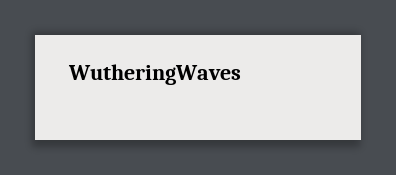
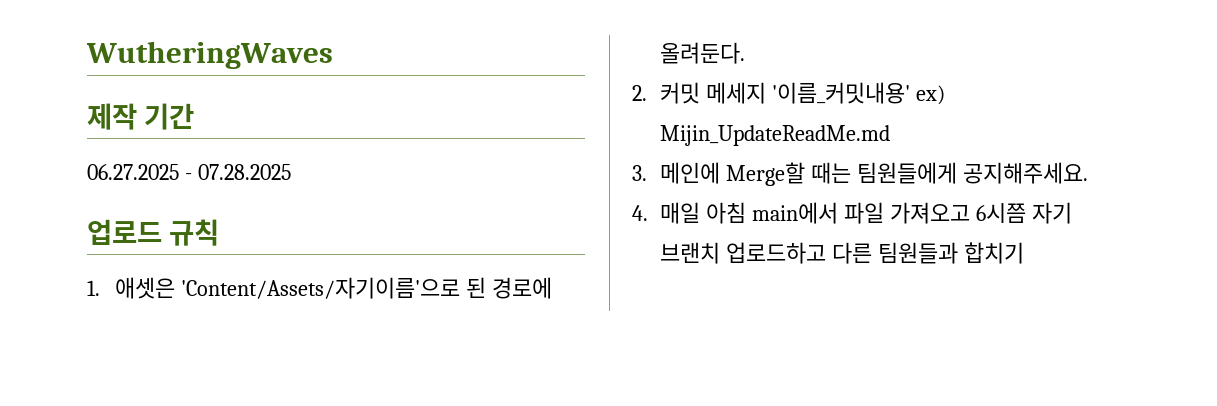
+ 제작 기간
+ 06.27.2025 - 07.28.2025
+ 업로드 규칙
+ 1. 애셋은 'Content/Assets/자기이름'으로 된 경로에 올려둔다.
+ 2. 커밋 메세지 '이름_커밋내용' ex) Mijin_UpdateReadMe.md
+ 3. 메인에 Merge할 때는 팀원들에게 공지해주세요.
+ 4. 매일 아침 main에서 파일 가져오고 6시쯤 자기 브랜치 업로드하고 다른 팀원들과 합치기

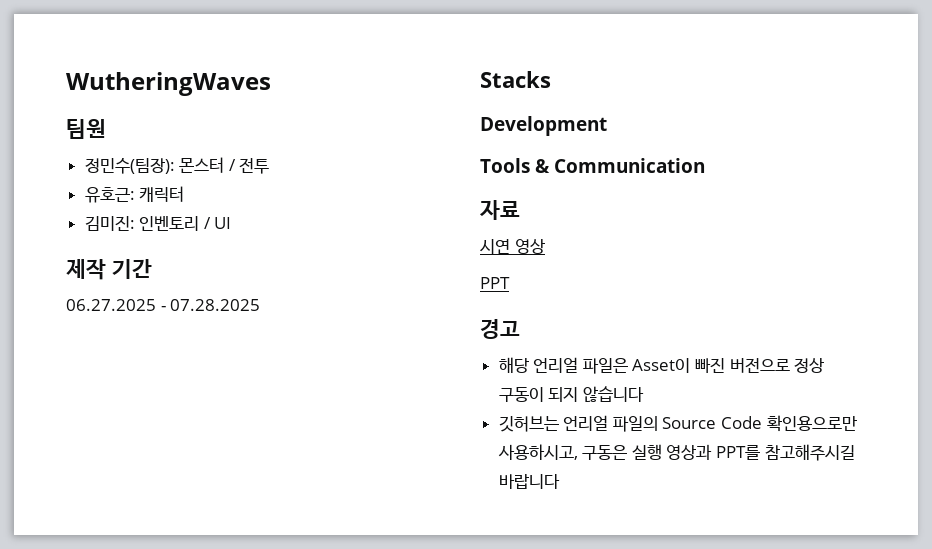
+ 팀원
+ 정민수(팀장): 몬스터 / 전투
+ 유호근: 캐릭터
+ 김미진: 인벤토리 / UI
- 업로드 규칙
- 1. 애셋은 'Content/Assets/자기이름'으로 된 경로에 올려둔다.
- 2. 커밋 메세지 '이름_커밋내용' ex) Mijin_UpdateReadMe.md
- 3. 메인에 Merge할 때는 팀원들에게 공지해주세요.
- 4. 매일 아침 main에서 파일 가져오고 6시쯤 자기 브랜치 업로드하고 다른 팀원들과 합치기
+ Stacks
+ Development
+ Tools & Communication
+ 자료
+ 시연 영상
+ PPT
+ 경고
+ 해당 언리얼 파일은 Asset이 빠진 버전으로 정상 구동이 되지 않습니다
+ 깃허브는 언리얼 파일의 Source Code 확인용으로만 사용하시고, 구동은 실행 영상과 PPT를 참고해주시길 바랍니다

